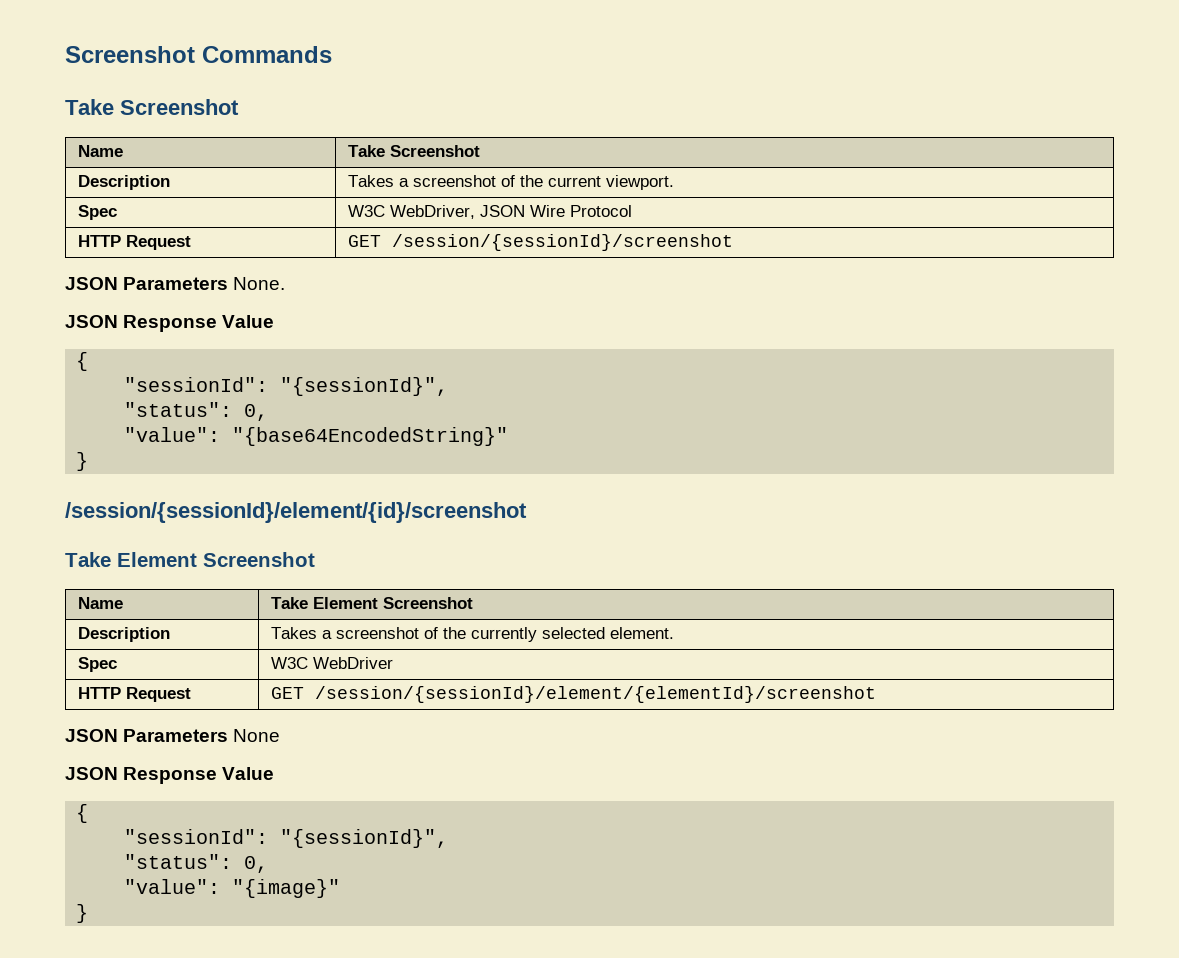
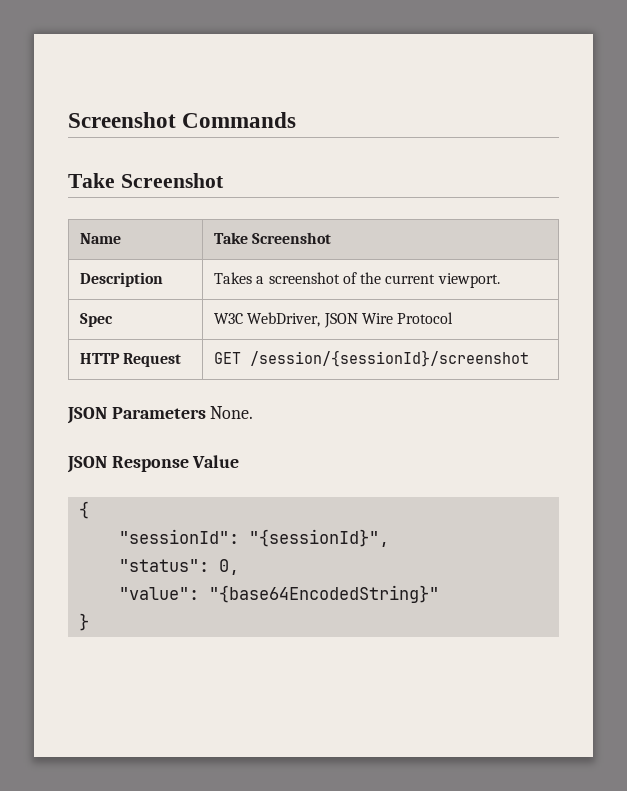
- /session/{sessionId}/element/{id}/screenshot
- Take Element Screenshot
- Name | Take Element Screenshot
- Description | Takes a screenshot of the currently selected element.
- Spec | W3C WebDriver
- HTTP Request | GET /session/{sessionId}/element/{elementId}/screenshot
- JSON Parameters None
- JSON Response Value
- {
- "sessionId": "{sessionId}",
- "status": 0,
- "value": "{image}"
- }

